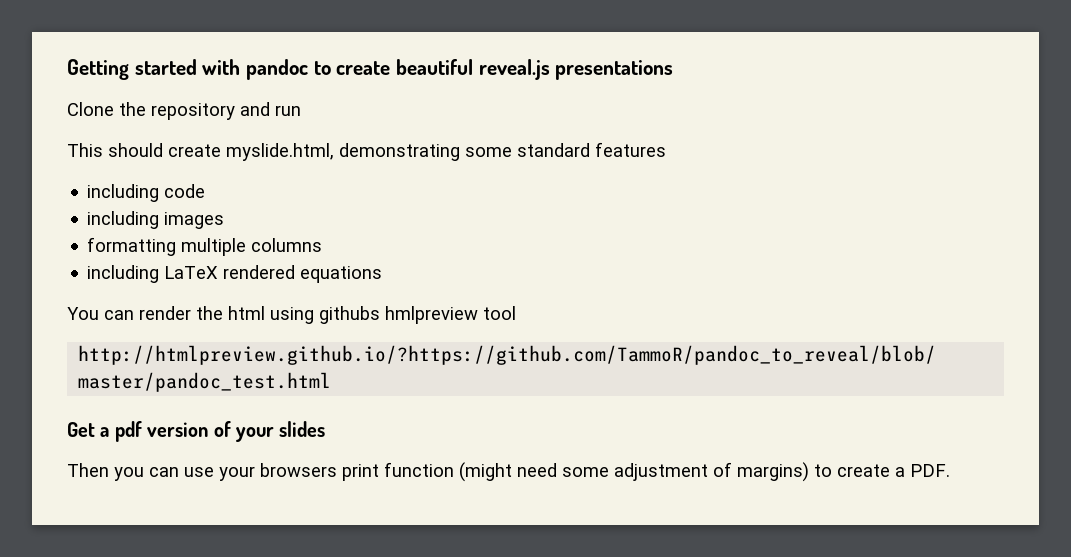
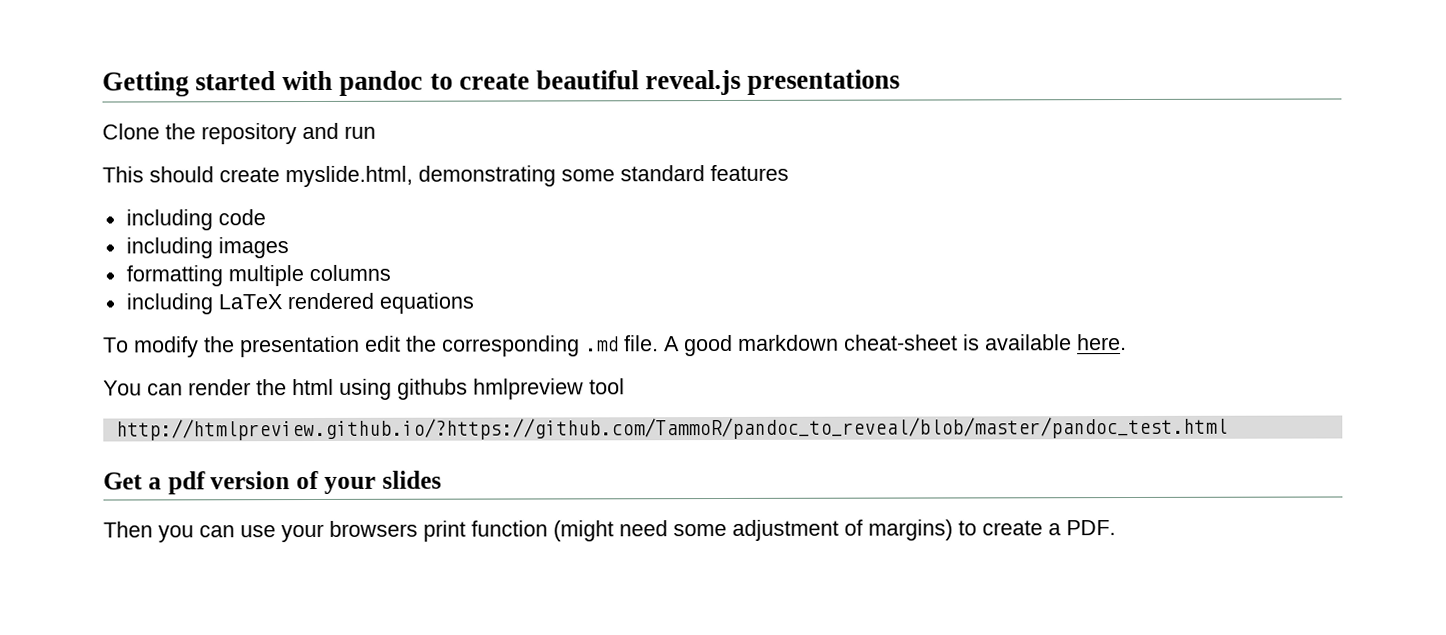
+ To modify the presentation edit the corresponding .md file. A good markdown cheat-sheet is available here.

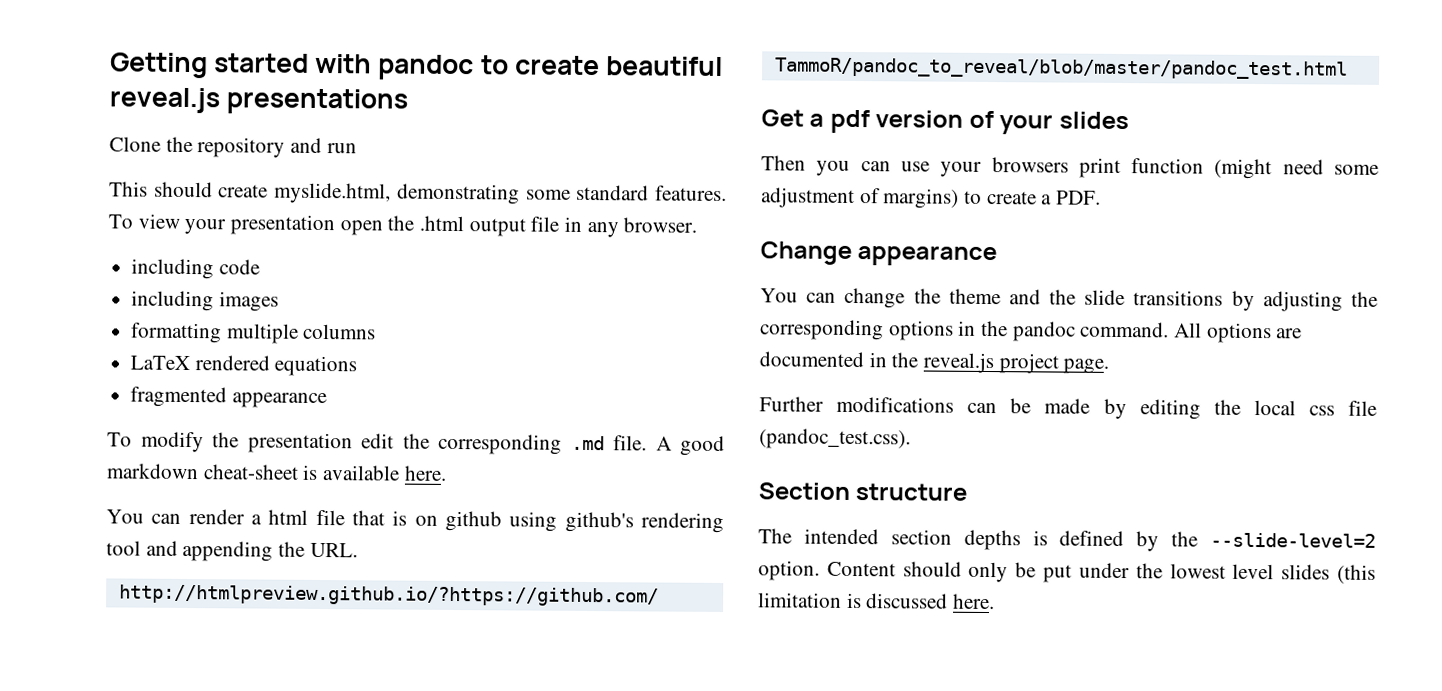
- This should create myslide.html, demonstrating some standard features
+ This should create myslide.html, demonstrating some standard features. To view your presentation open the .html output file in any browser.
- including LaTeX rendered equations
+ LaTeX rendered equations
+ fragmented appearance
- You can render the html using githubs hmlpreview tool
+ You can render a html file that is on github using github's rendering tool and appending the URL.
+ Change appearance
+ You can change the theme and the slide transitions by adjusting the corresponding options in the pandoc command. All options are documented in the reveal.js project page.
+ Further modifications can be made by editing the local css file (pandoc_test.css).
+ Section structure
+ The intended section depths is defined by the --slide-level=2 option. Content should only be put under the lowest level slides (this limitation is discussed here.

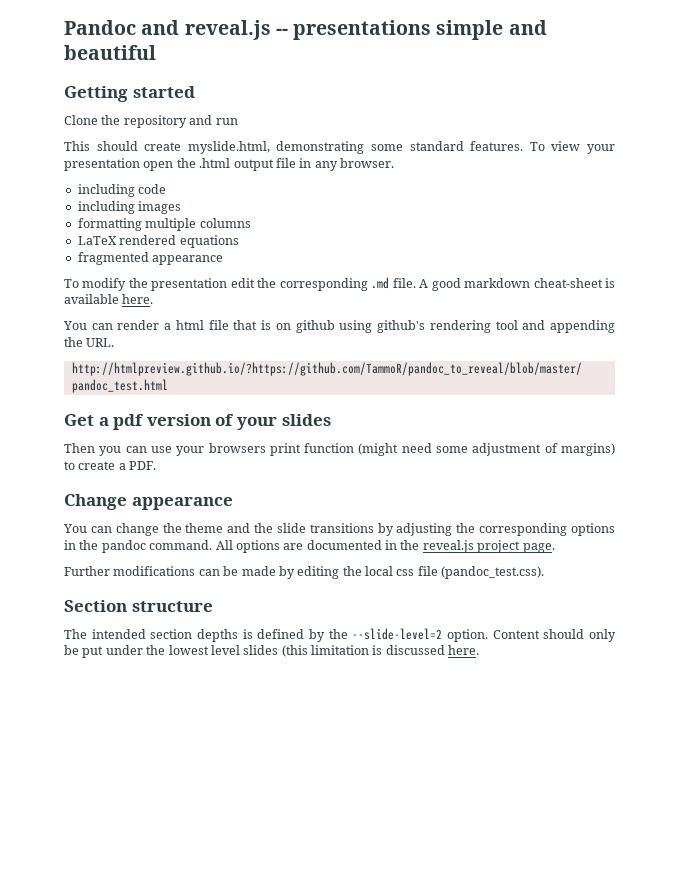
- Getting started with pandoc to create beautiful reveal.js presentations
+ Pandoc and reveal.js -- presentations simple and beautiful
+ Getting started

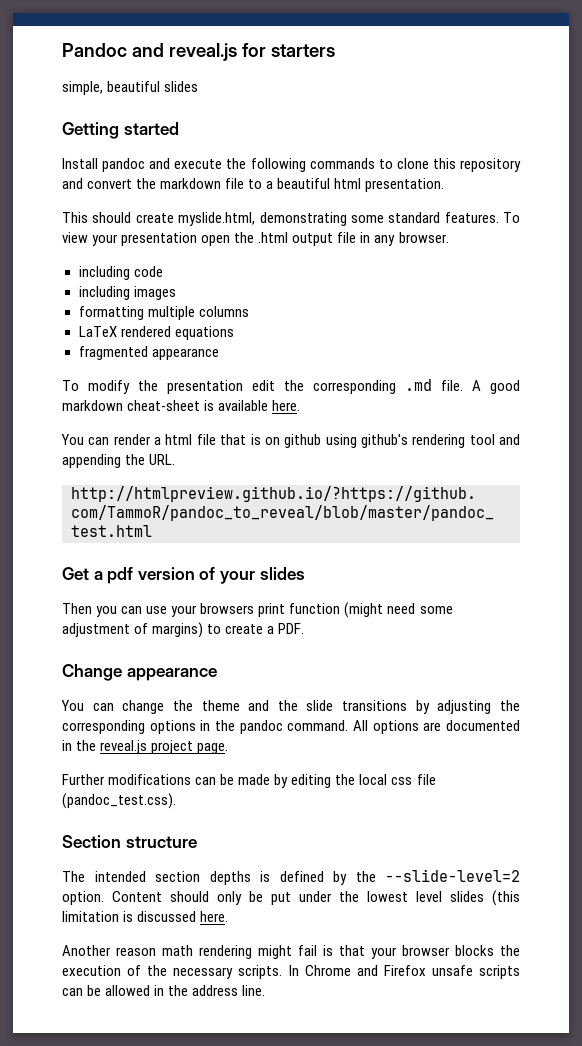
- Pandoc and reveal.js -- presentations simple and beautiful
+ Pandoc and reveal.js for starters
+ simple, beautiful slides
- Clone the repository and run
+ Install pandoc and execute the following commands to clone this repository and convert the markdown file to a beautiful html presentation.
+ Another reason math rendering might fail is that your browser blocks the execution of the necessary scripts. In Chrome and Firefox unsafe scripts can be allowed in the address line.

